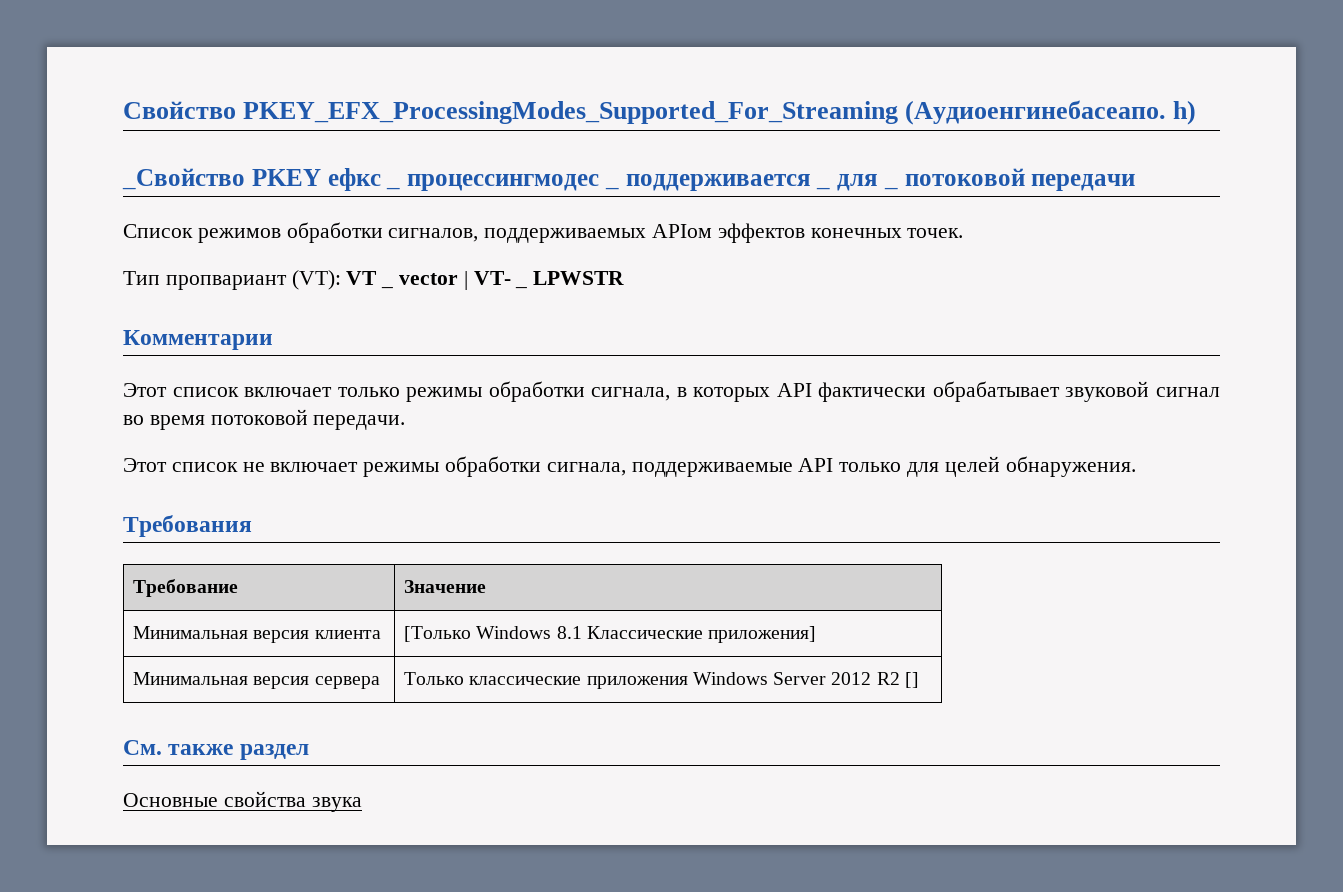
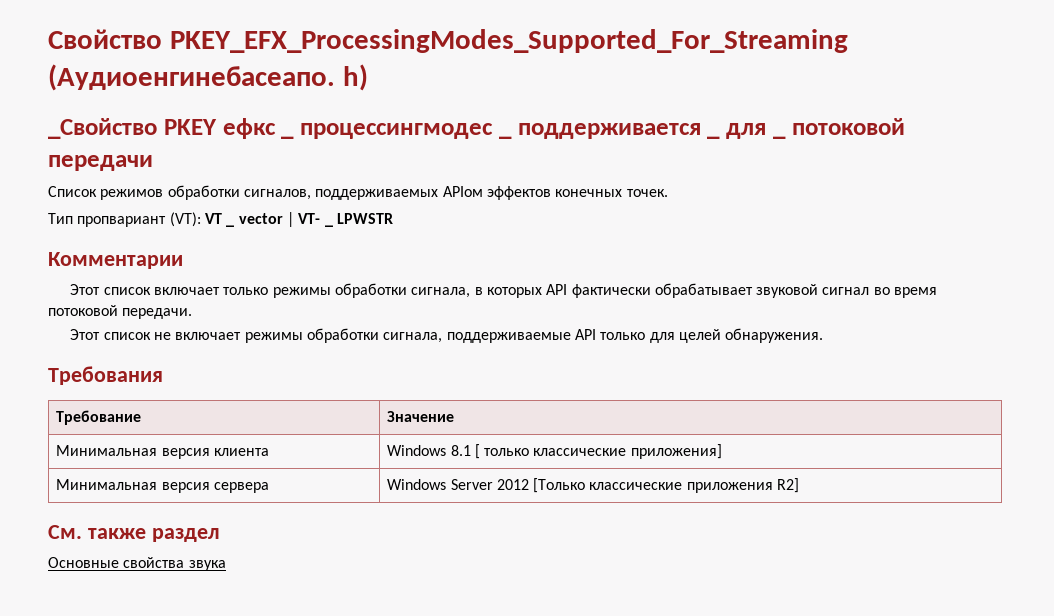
- Минимальная версия клиента | [Только Windows 8.1 Классические приложения]
+ Минимальная версия клиента | Windows 8.1 [ только классические приложения]
- Минимальная версия сервера | Только классические приложения Windows Server 2012 R2 []
+ Минимальная версия сервера | Windows Server 2012 [Только классические приложения R2]

